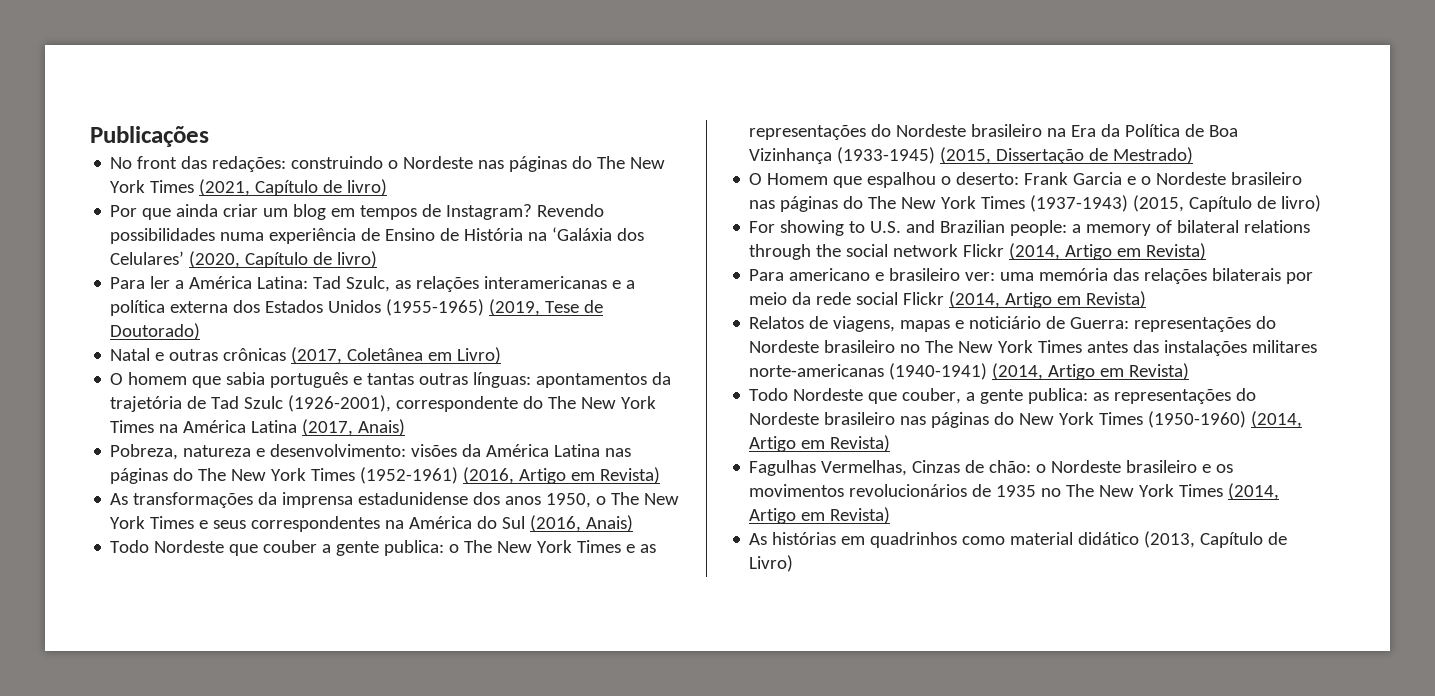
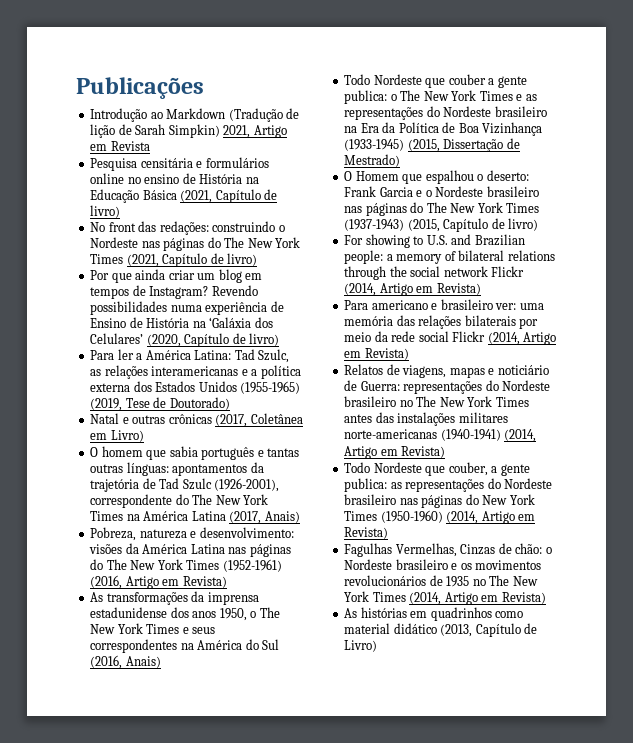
+ Introdução ao Markdown (Tradução de lição de Sarah Simpkin) 2021, Artigo em Revista
+ Pesquisa censitária e formulários online no ensino de História na Educação Básica (2021, Capítulo de livro)

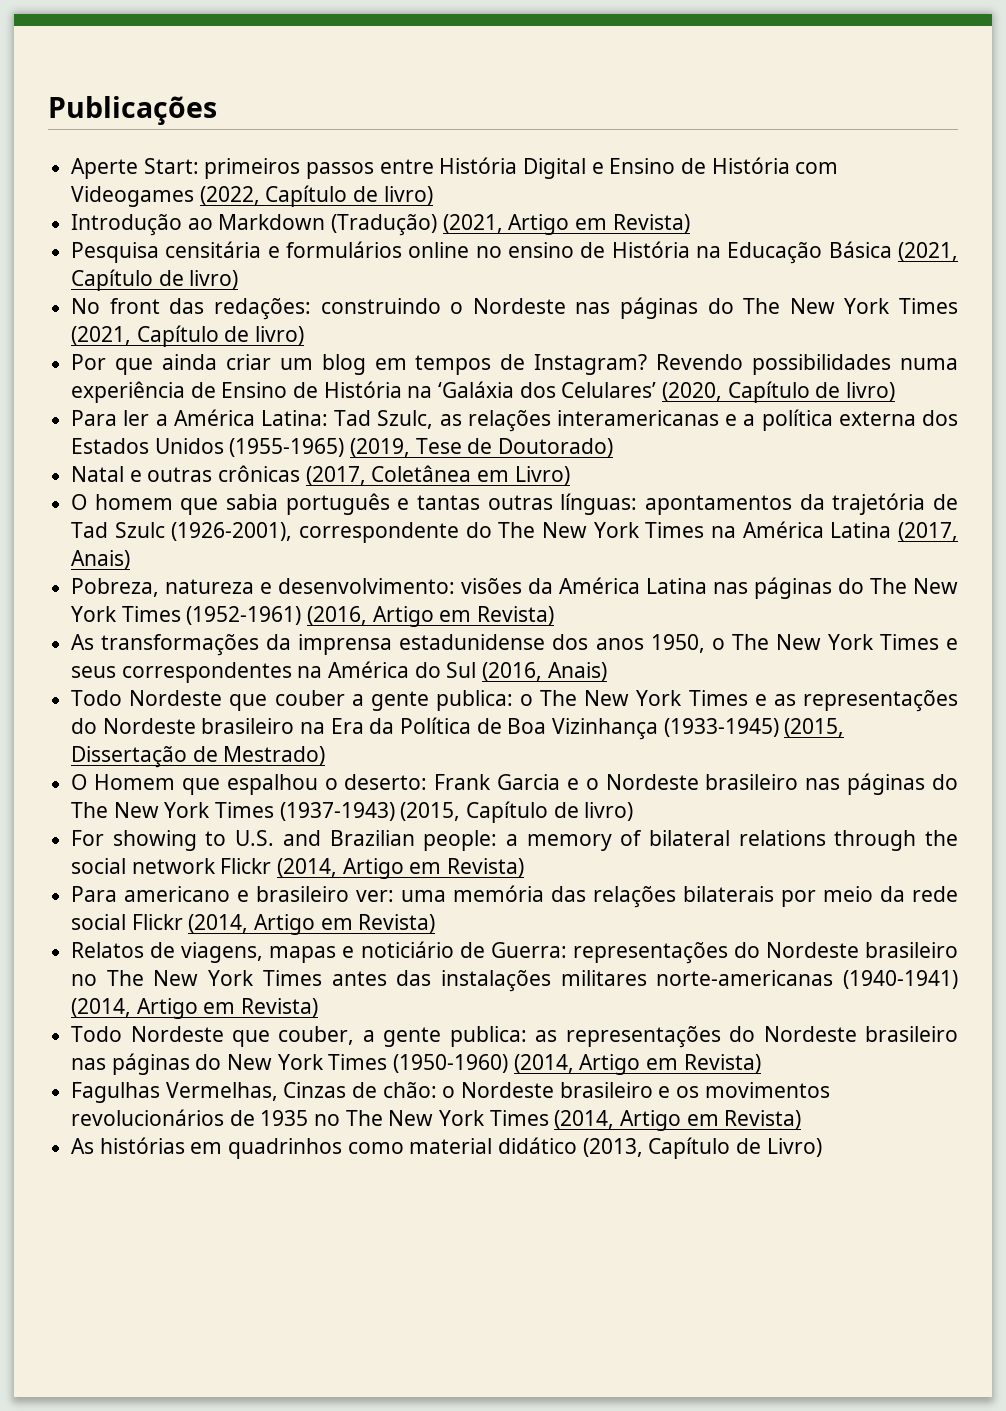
- Introdução ao Markdown (Tradução de lição de Sarah Simpkin) 2021, Artigo em Revista
+ Aperte Start: primeiros passos entre História Digital e Ensino de História com Videogames (2022, Capítulo de livro)
+ Introdução ao Markdown (Tradução) (2021, Artigo em Revista)

